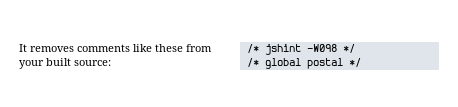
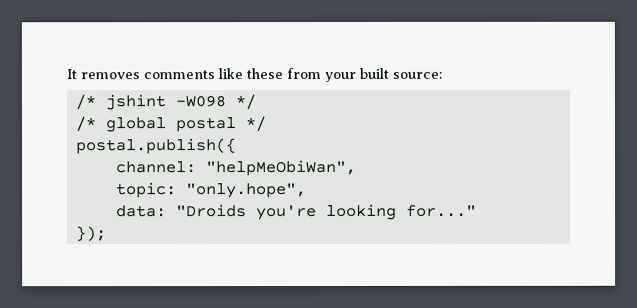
+ postal.publish({
+ channel: "helpMeObiWan",
+ topic: "only.hope",
+ data: "Droids you're looking for..."
+ });

